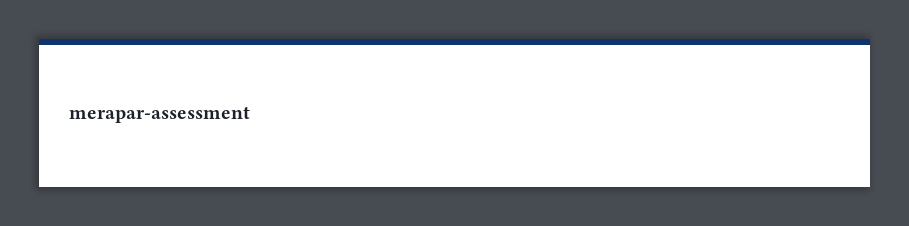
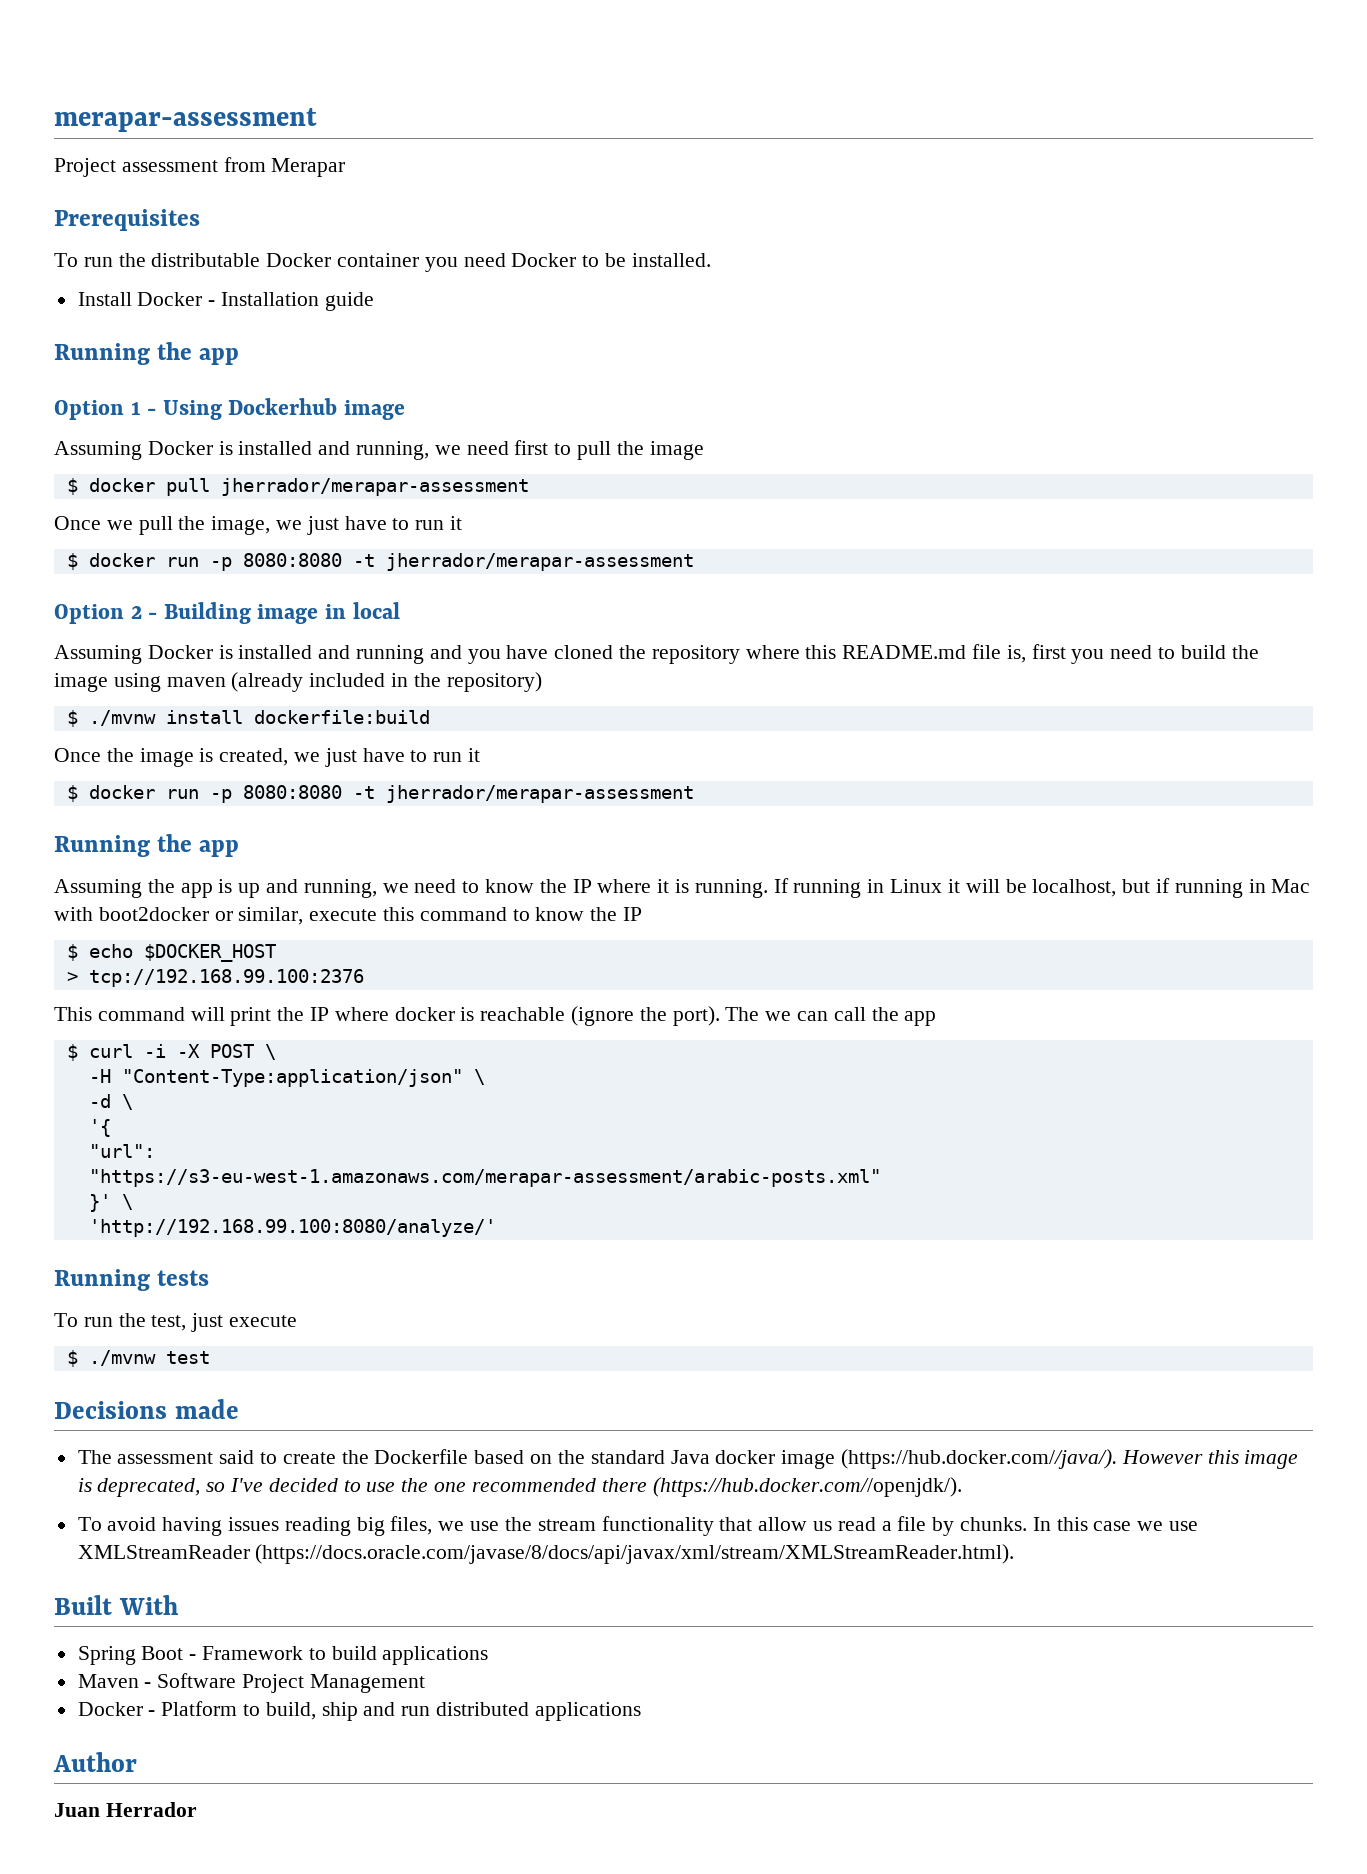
+ Project assessment from Merapar
+ Prerequisites
+ To run the distributable Docker container you need Docker to be installed.
+ Install Docker - Installation guide
+ Running the app
+ Option 1 - Using Dockerhub image
+ Assuming Docker is installed and running, we need first to pull the image
+ $ docker pull jherrador/merapar-assessment
+ Once we pull the image, we just have to run it
+ $ docker run -p 8080:8080 -t jherrador/merapar-assessment
+ Option 2 - Building image in local
+ Assuming Docker is installed and running and you have cloned the repository where this README.md file is, first you need to build the image using maven (already included in the repository)
+ $ ./mvnw install dockerfile:build
+ Once the image is created, we just have to run it
+ $ docker run -p 8080:8080 -t jherrador/merapar-assessment
+ Running the app
+ Assuming the app is up and running, we need to know the IP where it is running. If running in Linux it will be localhost, but if running in Mac with boot2docker or similar, execute this command to know the IP
+ $ echo $DOCKER_HOST
+ > tcp://192.168.99.100:2376
+ This command will print the IP where docker is reachable (ignore the port). The we can call the app
+ $ curl -i -X POST \
+ -H "Content-Type:application/json" \
+ -d \
+ '{
+ "url":
+ "https://s3-eu-west-1.amazonaws.com/merapar-assessment/arabic-posts.xml"
+ }' \
+ 'http://192.168.99.100:8080/analyze/'
+ Running tests
+ To run the test, just execute
+ $ ./mvnw test
+ Decisions made
+ The assessment said to create the Dockerfile based on the standard Java docker image (https://hub.docker.com//java/). However this image is deprecated, so I've decided to use the one recommended there (https://hub.docker.com//openjdk/).
+ To avoid having issues reading big files, we use the stream functionality that allow us read a file by chunks. In this case we use XMLStreamReader (https://docs.oracle.com/javase/8/docs/api/javax/xml/stream/XMLStreamReader.html).
+ Built With
+ Spring Boot - Framework to build applications
+ Maven - Software Project Management
+ Docker - Platform to build, ship and run distributed applications
+ Author
+ Juan Herrador

